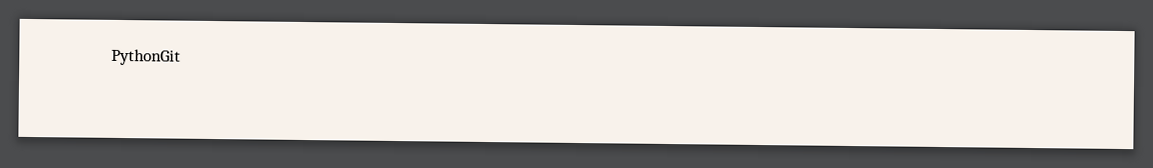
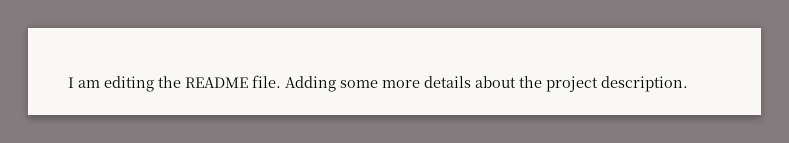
- PythonGit
+ I am editing the README file. Adding some more details about the project description.

